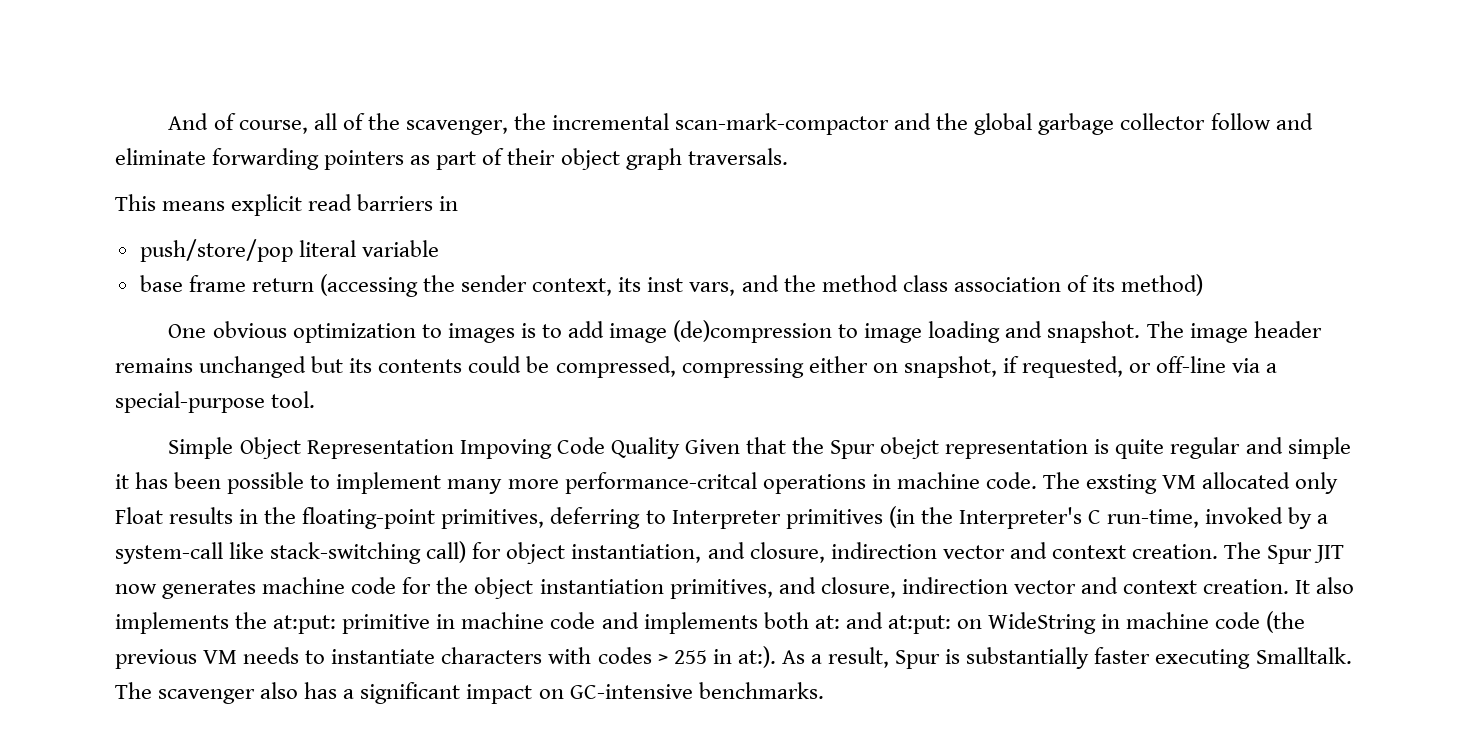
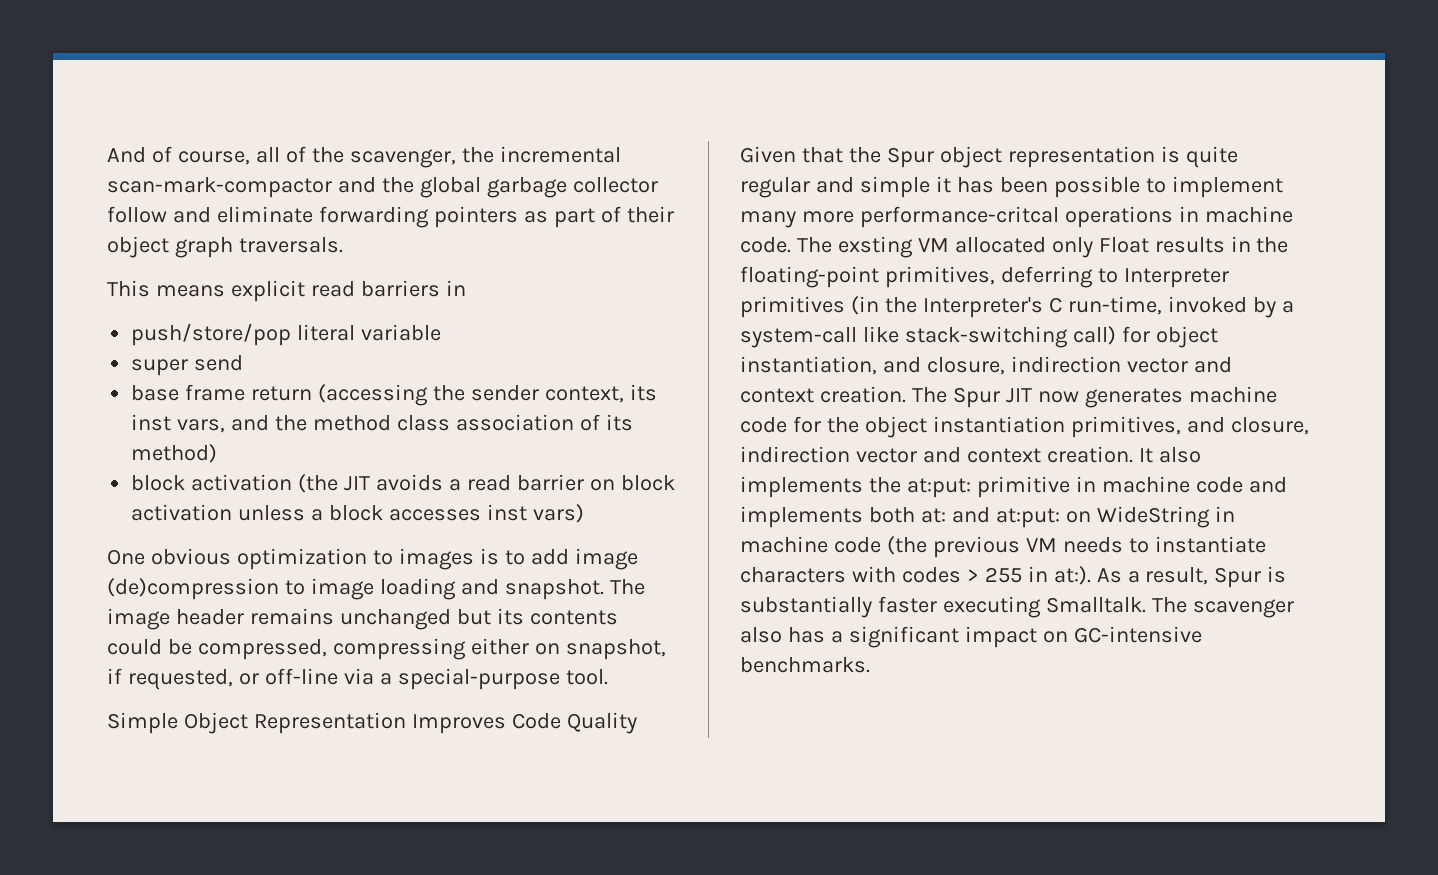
+ super send
+ block activation (the JIT avoids a read barrier on block activation unless a block accesses inst vars)
- Simple Object Representation Impoving Code Quality Given that the Spur obejct representation is quite regular and simple it has been possible to implement many more performance-critcal operations in machine code.
+ Simple Object Representation Improves Code Quality Given that the Spur object representation is quite regular and simple it has been possible to implement many more performance-critcal operations in machine code.

